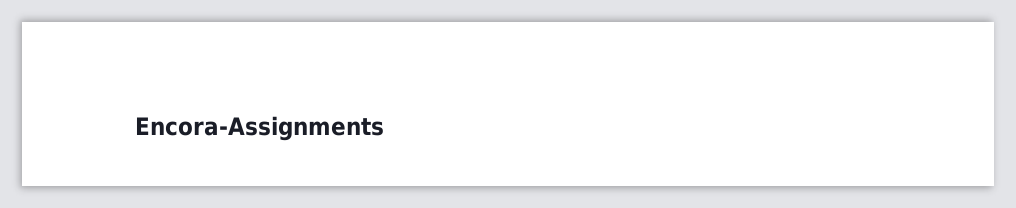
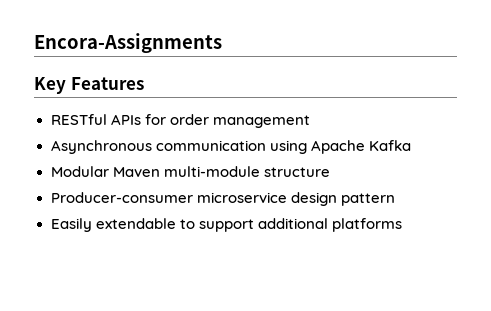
+ Key Features
+ RESTful APIs for order management
+ Asynchronous communication using Apache Kafka
+ Modular Maven multi-module structure
+ Producer-consumer microservice design pattern
+ Easily extendable to support additional platforms

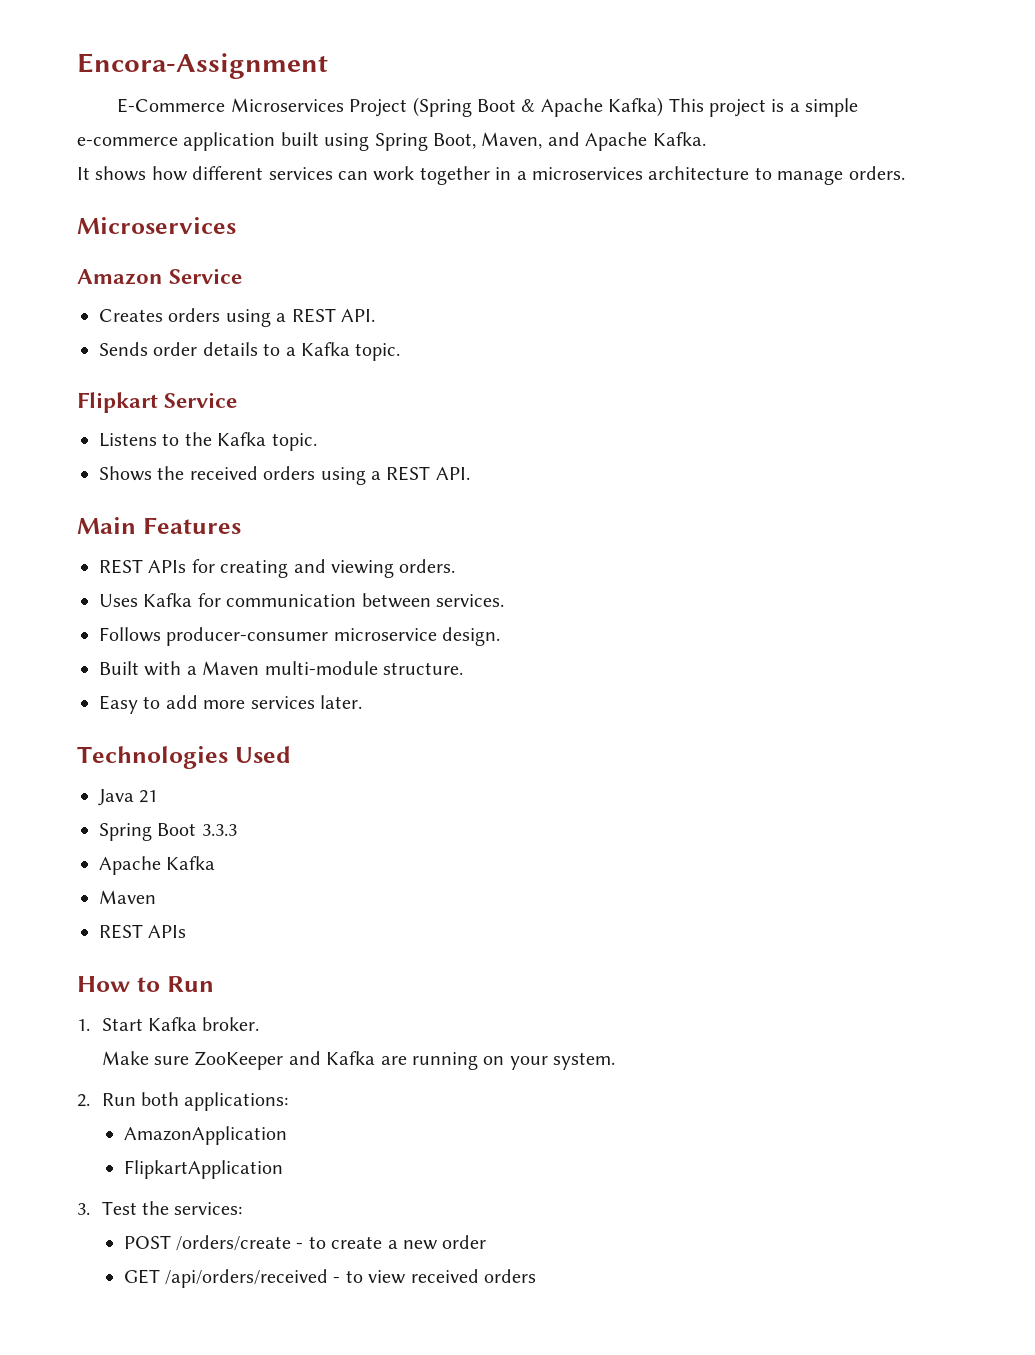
- Encora-Assignments
- Key Features
+ Encora-Assignment
+ E-Commerce Microservices Project (Spring Boot & Apache Kafka) This project is a simple e-commerce application built using Spring Boot, Maven, and Apache Kafka.
+ It shows how different services can work together in a microservices architecture to manage orders.
+ Microservices
+ Amazon Service
+ Creates orders using a REST API.
+ Sends order details to a Kafka topic.
+ Flipkart Service
+ Listens to the Kafka topic.
+ Shows the received orders using a REST API.
+ Main Features
- RESTful APIs for order management
- Asynchronous communication using Apache Kafka
- Modular Maven multi-module structure
- Producer-consumer microservice design pattern
- Easily extendable to support additional platforms
+ REST APIs for creating and viewing orders.
+ Uses Kafka for communication between services.
+ Follows producer-consumer microservice design.
+ Built with a Maven multi-module structure.
+ Easy to add more services later.
+ Technologies Used
+ Java 21
+ Spring Boot 3.3.3
+ Apache Kafka
+ Maven
+ REST APIs
+ How to Run
+ 1. Start Kafka broker.
+ Make sure ZooKeeper and Kafka are running on your system.
+ 2. Run both applications:
+ AmazonApplication
+ FlipkartApplication
+ 3. Test the services:
+ POST /orders/create - to create a new order
+ GET /api/orders/received - to view received orders

